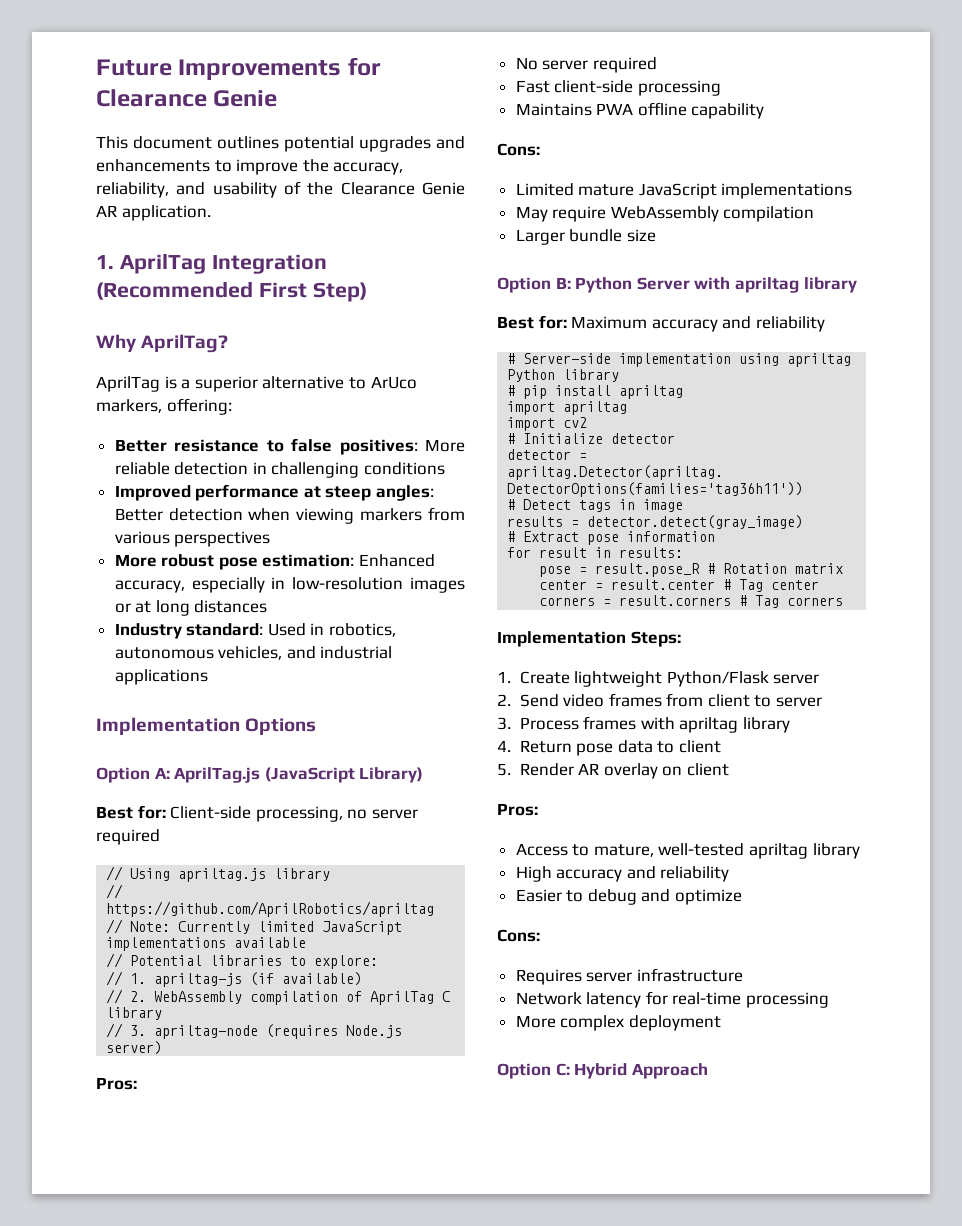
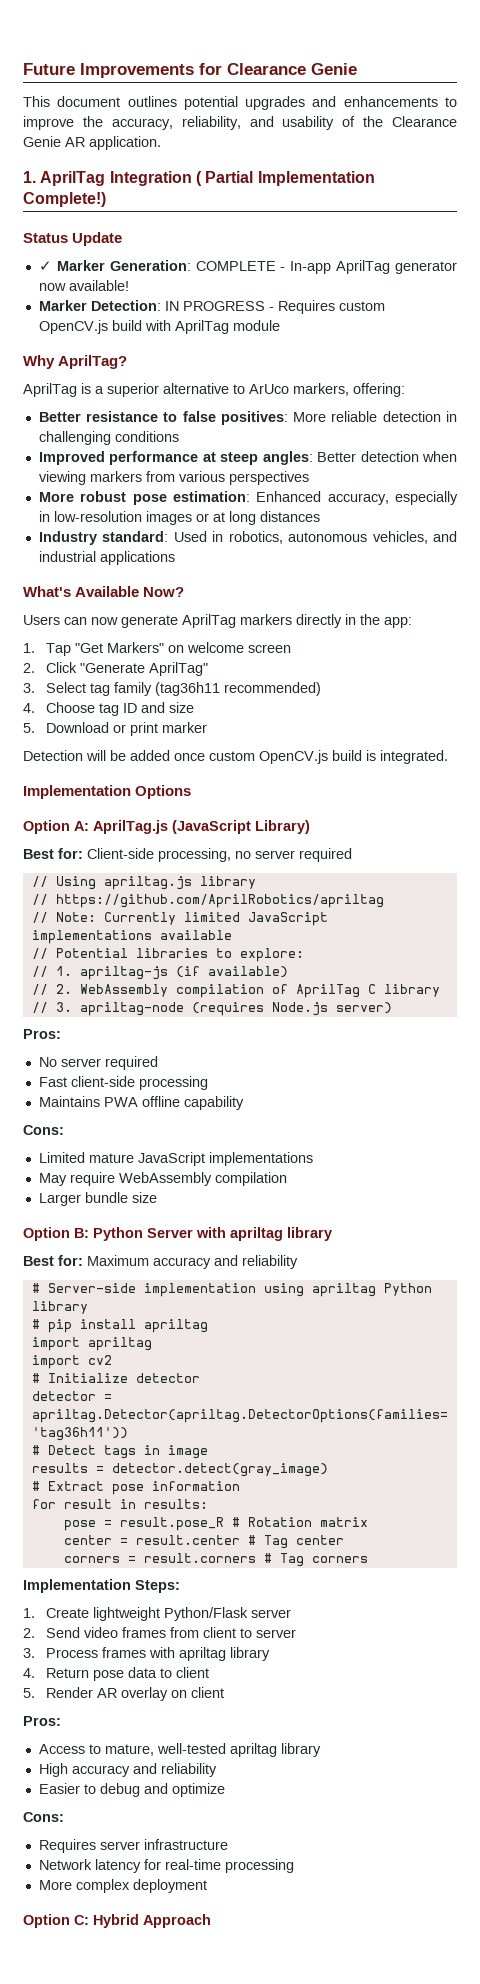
- 1. AprilTag Integration (Recommended First Step)
+ 1. AprilTag Integration ( Partial Implementation Complete!)
+ Status Update
+ ✓ Marker Generation: COMPLETE - In-app AprilTag generator now available!
+ Marker Detection: IN PROGRESS - Requires custom OpenCV.js build with AprilTag module
+ What's Available Now?
+ Users can now generate AprilTag markers directly in the app:
+ 1. Tap "Get Markers" on welcome screen
+ 2. Click "Generate AprilTag"
+ 3. Select tag family (tag36h11 recommended)
+ 4. Choose tag ID and size
+ 5. Download or print marker
+ Detection will be added once custom OpenCV.js build is integrated.

